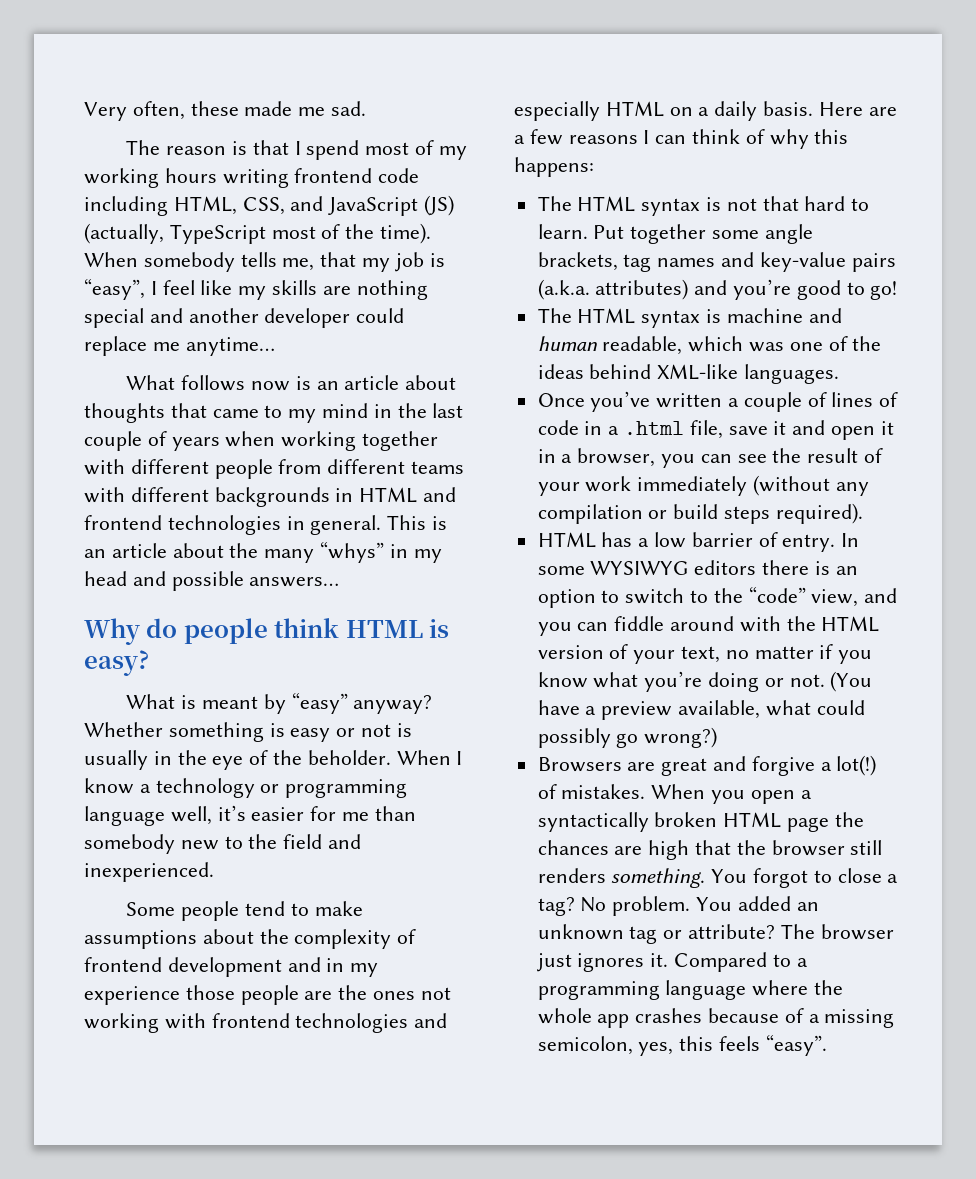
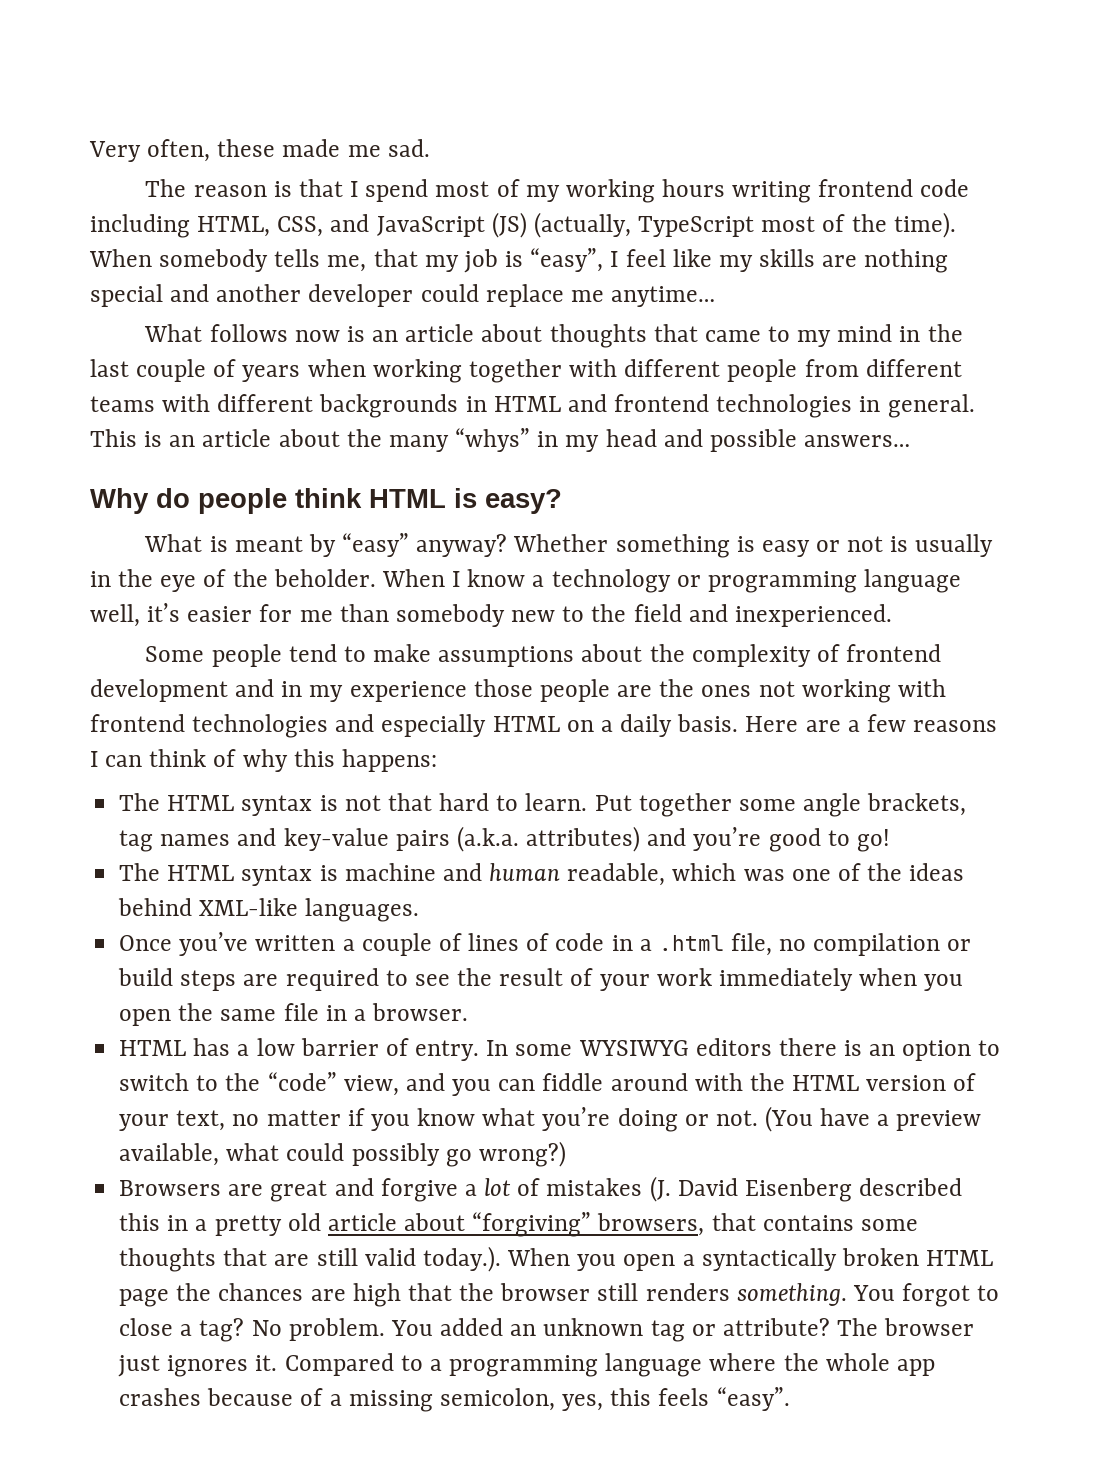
- Once you’ve written a couple of lines of code in a .html file, save it and open it in a browser, you can see the result of your work immediately (without any compilation or build steps required).
+ Once you’ve written a couple of lines of code in a .html file, no compilation or build steps are required to see the result of your work immediately when you open the same file in a browser.
- Browsers are great and forgive a lot(!) of mistakes. When you open a syntactically broken HTML page the chances are high that the browser still renders something.
+ Browsers are great and forgive a lot of mistakes (J. David Eisenberg described this in a pretty old article about “forgiving” browsers, that contains some thoughts that are still valid today.). When you open a syntactically broken HTML page the chances are high that the browser still renders something.

